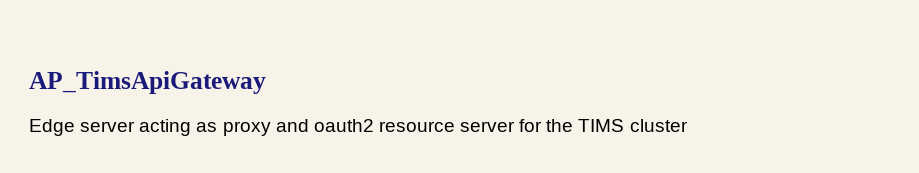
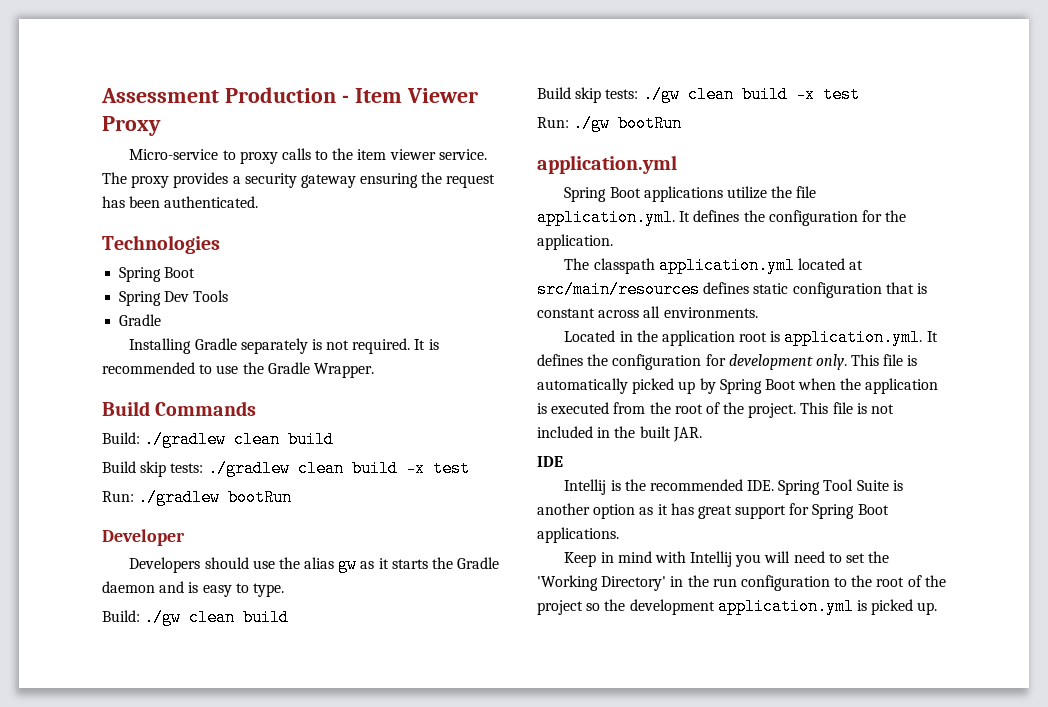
- AP_TimsApiGateway
- Edge server acting as proxy and oauth2 resource server for the TIMS cluster
+ Assessment Production - Item Viewer Proxy
+ Micro-service to proxy calls to the item viewer service. The proxy provides a security gateway ensuring the request has been authenticated.
+ Technologies
+ Spring Boot
+ Spring Dev Tools
+ Gradle
+ Installing Gradle separately is not required. It is recommended to use the Gradle Wrapper.
+ Build Commands
+ Build: ./gradlew clean build
+ Build skip tests: ./gradlew clean build -x test
+ Run: ./gradlew bootRun
+ Developer
+ Developers should use the alias gw as it starts the Gradle daemon and is easy to type.
+ Build: ./gw clean build
+ Build skip tests: ./gw clean build -x test
+ Run: ./gw bootRun
+ application.yml
+ Spring Boot applications utilize the file application.yml. It defines the configuration for the application.
+ The classpath application.yml located at src/main/resources defines static configuration that is constant across all environments.
+ Located in the application root is application.yml. It defines the configuration for development only. This file is automatically picked up by Spring Boot when the application is executed from the root of the project. This file is not included in the built JAR.
+ IDE
+ Intellij is the recommended IDE. Spring Tool Suite is another option as it has great support for Spring Boot applications.
+ Keep in mind with Intellij you will need to set the 'Working Directory' in the run configuration to the root of the project so the development application.yml is picked up.

